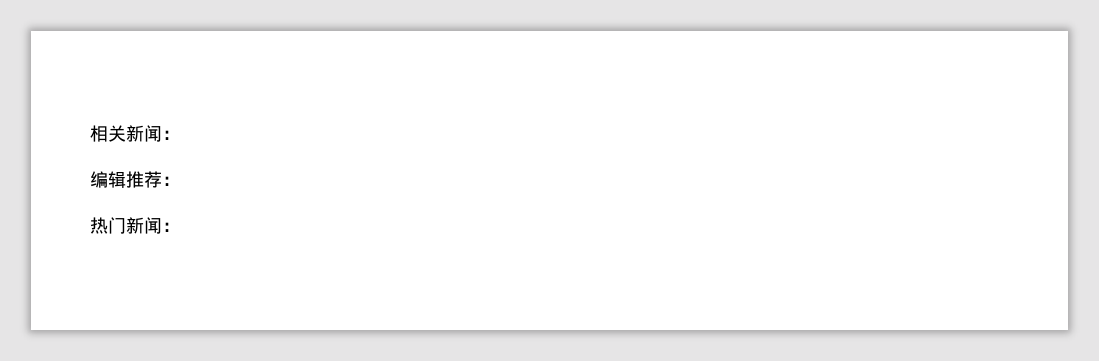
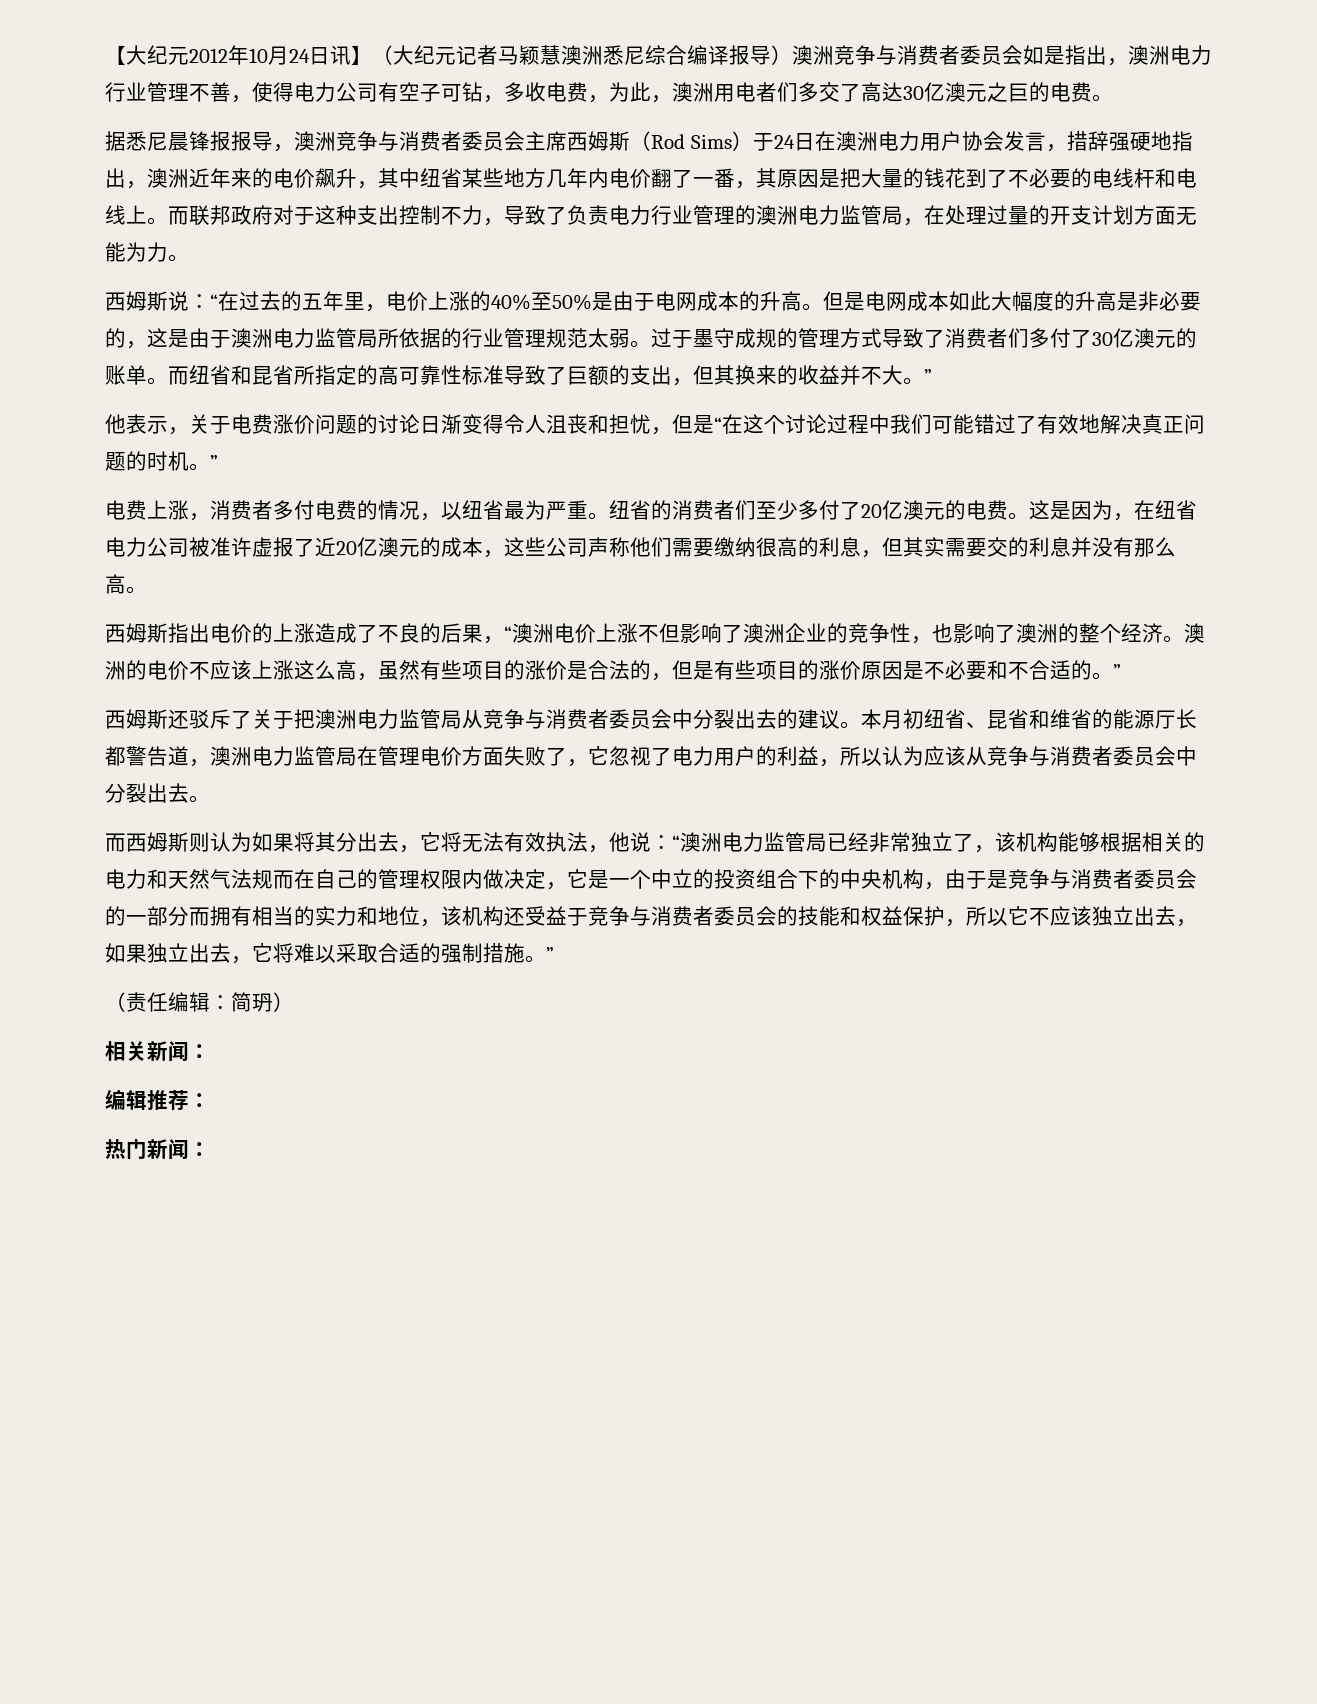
+ 【大纪元2012年10月24日讯】（大纪元记者马颖慧澳洲悉尼综合编译报导）澳洲竞争与消费者委员会如是指出，澳洲电力行业管理不善，使得电力公司有空子可钻，多收电费，为此，澳洲用电者们多交了高达30亿澳元之巨的电费。
+ 据悉尼晨锋报报导，澳洲竞争与消费者委员会主席西姆斯（Rod Sims）于24日在澳洲电力用户协会发言，措辞强硬地指出，澳洲近年来的电价飙升，其中纽省某些地方几年内电价翻了一番，其原因是把大量的钱花到了不必要的电线杆和电线上。而联邦政府对于这种支出控制不力，导致了负责电力行业管理的澳洲电力监管局，在处理过量的开支计划方面无能为力。
+ 西姆斯说：“在过去的五年里，电价上涨的40%至50%是由于电网成本的升高。但是电网成本如此大幅度的升高是非必要的，这是由于澳洲电力监管局所依据的行业管理规范太弱。过于墨守成规的管理方式导致了消费者们多付了30亿澳元的账单。而纽省和昆省所指定的高可靠性标准导致了巨额的支出，但其换来的收益并不大。”
+ 他表示，关于电费涨价问题的讨论日渐变得令人沮丧和担忧，但是“在这个讨论过程中我们可能错过了有效地解决真正问题的时机。”
+ 电费上涨，消费者多付电费的情况，以纽省最为严重。纽省的消费者们至少多付了20亿澳元的电费。这是因为，在纽省电力公司被准许虚报了近20亿澳元的成本，这些公司声称他们需要缴纳很高的利息，但其实需要交的利息并没有那么高。
+ 西姆斯指出电价的上涨造成了不良的后果，“澳洲电价上涨不但影响了澳洲企业的竞争性，也影响了澳洲的整个经济。澳洲的电价不应该上涨这么高，虽然有些项目的涨价是合法的，但是有些项目的涨价原因是不必要和不合适的。”
+ 西姆斯还驳斥了关于把澳洲电力监管局从竞争与消费者委员会中分裂出去的建议。本月初纽省、昆省和维省的能源厅长都警告道，澳洲电力监管局在管理电价方面失败了，它忽视了电力用户的利益，所以认为应该从竞争与消费者委员会中分裂出去。
+ 而西姆斯则认为如果将其分出去，它将无法有效执法，他说：“澳洲电力监管局已经非常独立了，该机构能够根据相关的电力和天然气法规而在自己的管理权限内做决定，它是一个中立的投资组合下的中央机构，由于是竞争与消费者委员会的一部分而拥有相当的实力和地位，该机构还受益于竞争与消费者委员会的技能和权益保护，所以它不应该独立出去，如果独立出去，它将难以采取合适的强制措施。”
+ （责任编辑：简玬）

